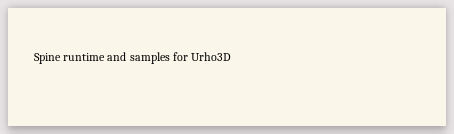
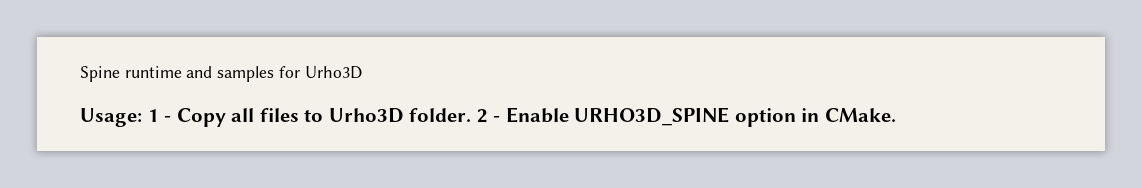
+ Usage: 1 - Copy all files to Urho3D folder. 2 - Enable URHO3D_SPINE option in CMake.

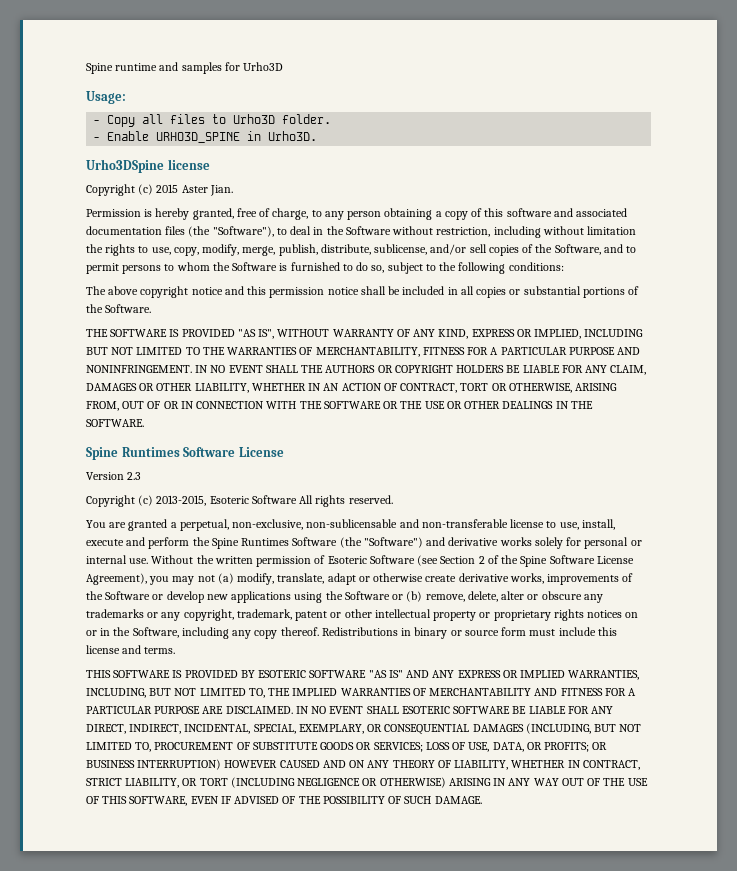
- Usage: 1 - Copy all files to Urho3D folder. 2 - Enable URHO3D_SPINE option in CMake.
+ Usage:
+ - Copy all files to Urho3D folder.
+ - Enable URHO3D_SPINE in Urho3D.
+ Urho3DSpine license
+ Copyright (c) 2015 Aster Jian.
+ Permission is hereby granted, free of charge, to any person obtaining a copy of this software and associated documentation files (the "Software"), to deal in the Software without restriction, including without limitation the rights to use, copy, modify, merge, publish, distribute, sublicense, and/or sell copies of the Software, and to permit persons to whom the Software is furnished to do so, subject to the following conditions:
+ The above copyright notice and this permission notice shall be included in all copies or substantial portions of the Software.
+ THE SOFTWARE IS PROVIDED "AS IS", WITHOUT WARRANTY OF ANY KIND, EXPRESS OR IMPLIED, INCLUDING BUT NOT LIMITED TO THE WARRANTIES OF MERCHANTABILITY, FITNESS FOR A PARTICULAR PURPOSE AND NONINFRINGEMENT. IN NO EVENT SHALL THE AUTHORS OR COPYRIGHT HOLDERS BE LIABLE FOR ANY CLAIM, DAMAGES OR OTHER LIABILITY, WHETHER IN AN ACTION OF CONTRACT, TORT OR OTHERWISE, ARISING FROM, OUT OF OR IN CONNECTION WITH THE SOFTWARE OR THE USE OR OTHER DEALINGS IN THE SOFTWARE.
+ Spine Runtimes Software License
+ Version 2.3
+ Copyright (c) 2013-2015, Esoteric Software All rights reserved.
+ You are granted a perpetual, non-exclusive, non-sublicensable and non-transferable license to use, install, execute and perform the Spine Runtimes Software (the "Software") and derivative works solely for personal or internal use. Without the written permission of Esoteric Software (see Section 2 of the Spine Software License Agreement), you may not (a) modify, translate, adapt or otherwise create derivative works, improvements of the Software or develop new applications using the Software or (b) remove, delete, alter or obscure any trademarks or any copyright, trademark, patent or other intellectual property or proprietary rights notices on or in the Software, including any copy thereof. Redistributions in binary or source form must include this license and terms.
+ THIS SOFTWARE IS PROVIDED BY ESOTERIC SOFTWARE "AS IS" AND ANY EXPRESS OR IMPLIED WARRANTIES, INCLUDING, BUT NOT LIMITED TO, THE IMPLIED WARRANTIES OF MERCHANTABILITY AND FITNESS FOR A PARTICULAR PURPOSE ARE DISCLAIMED. IN NO EVENT SHALL ESOTERIC SOFTWARE BE LIABLE FOR ANY DIRECT, INDIRECT, INCIDENTAL, SPECIAL, EXEMPLARY, OR CONSEQUENTIAL DAMAGES (INCLUDING, BUT NOT LIMITED TO, PROCUREMENT OF SUBSTITUTE GOODS OR SERVICES; LOSS OF USE, DATA, OR PROFITS; OR BUSINESS INTERRUPTION) HOWEVER CAUSED AND ON ANY THEORY OF LIABILITY, WHETHER IN CONTRACT, STRICT LIABILITY, OR TORT (INCLUDING NEGLIGENCE OR OTHERWISE) ARISING IN ANY WAY OUT OF THE USE OF THIS SOFTWARE, EVEN IF ADVISED OF THE POSSIBILITY OF SUCH DAMAGE.

